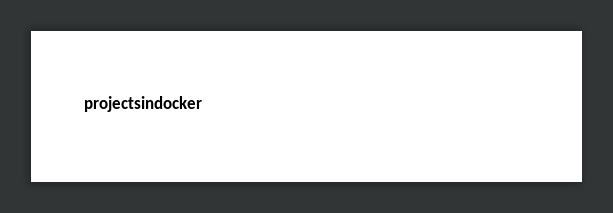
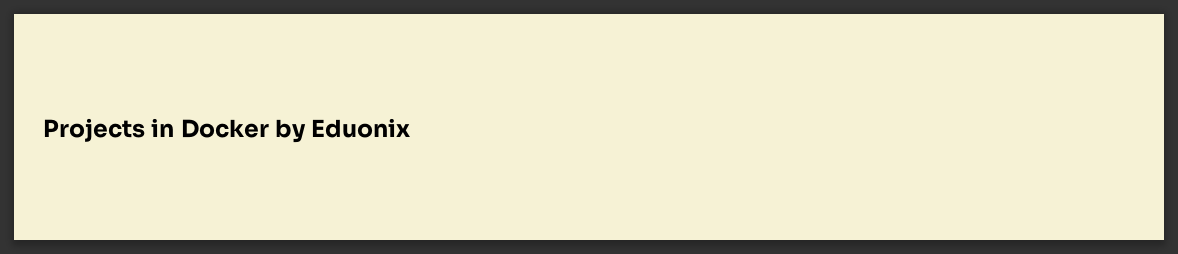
- projectsindocker
+ Projects in Docker by Eduonix

